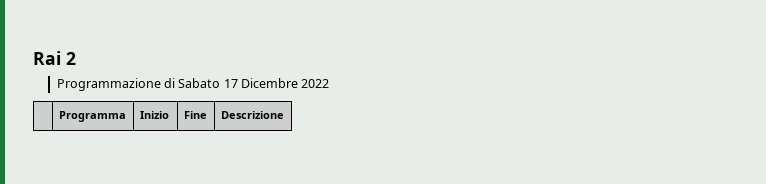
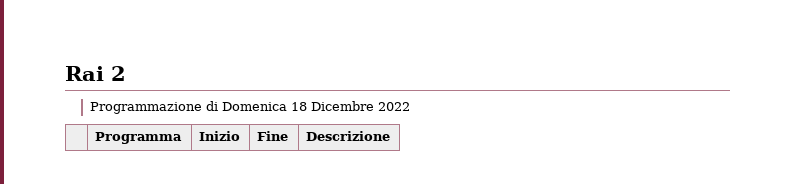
- Programmazione di Sabato 17 Dicembre 2022
+ Programmazione di Domenica 18 Dicembre 2022

